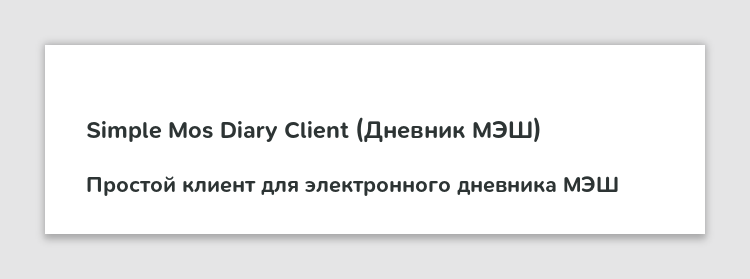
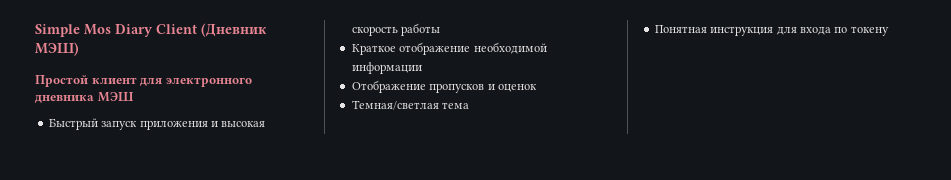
+ Быстрый запуск приложения и высокая скорость работы
+ Краткое отображение необходимой информации
+ Отображение пропусков и оценок
+ Темная/светлая тема
+ Понятная инструкция для входа по токену

